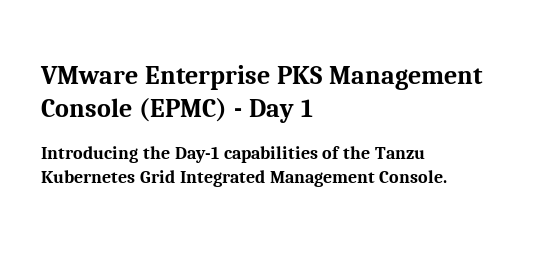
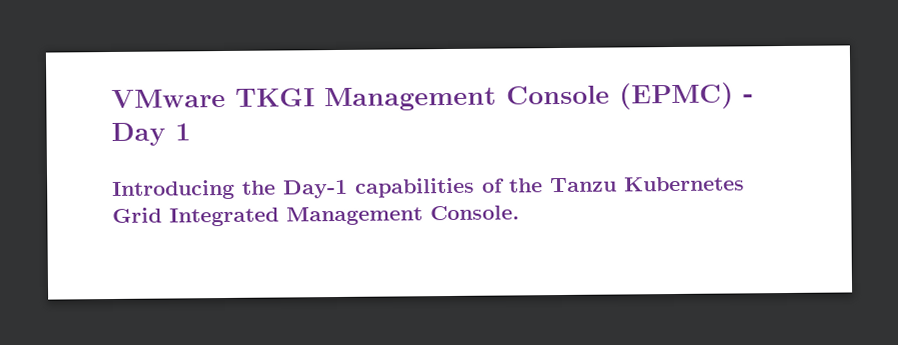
- VMware Enterprise PKS Management Console (EPMC) - Day 1
+ VMware TKGI Management Console (EPMC) - Day 1

